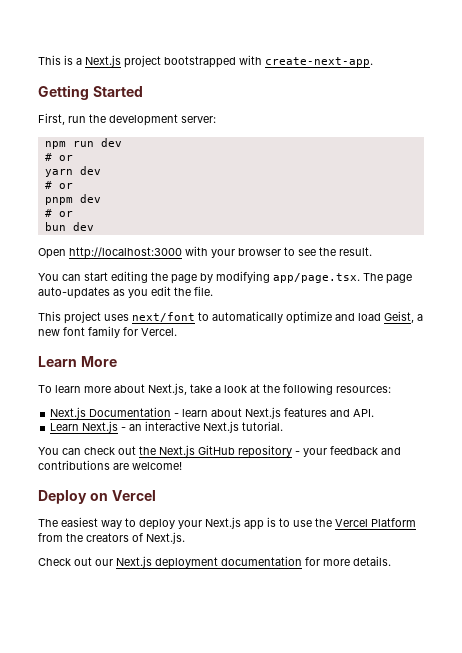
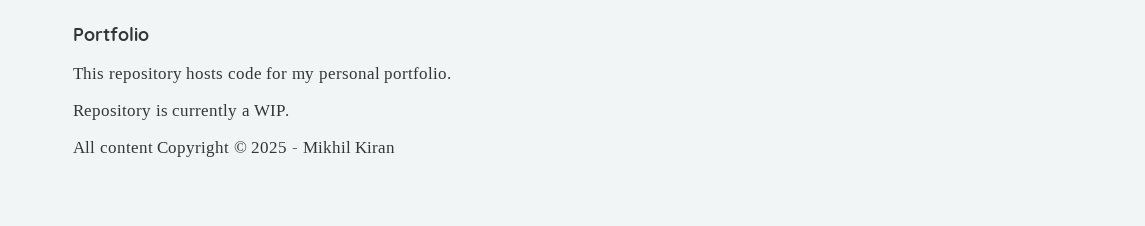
- This is a Next.js project bootstrapped with create-next-app.
- Getting Started
- First, run the development server:
- npm run dev
- # or
- yarn dev
- # or
- pnpm dev
- # or
- bun dev
- Open http://localhost:3000 with your browser to see the result.
- You can start editing the page by modifying app/page.tsx. The page auto-updates as you edit the file.
- This project uses next/font to automatically optimize and load Geist, a new font family for Vercel.
- Learn More
- To learn more about Next.js, take a look at the following resources:
- Next.js Documentation - learn about Next.js features and API.
- Learn Next.js - an interactive Next.js tutorial.
- You can check out the Next.js GitHub repository - your feedback and contributions are welcome!
- Deploy on Vercel
- The easiest way to deploy your Next.js app is to use the Vercel Platform from the creators of Next.js.
- Check out our Next.js deployment documentation for more details.
+ Portfolio
+ This repository hosts code for my personal portfolio.
+ Repository is currently a WIP.
+ All content Copyright © 2025 - Mikhil Kiran

